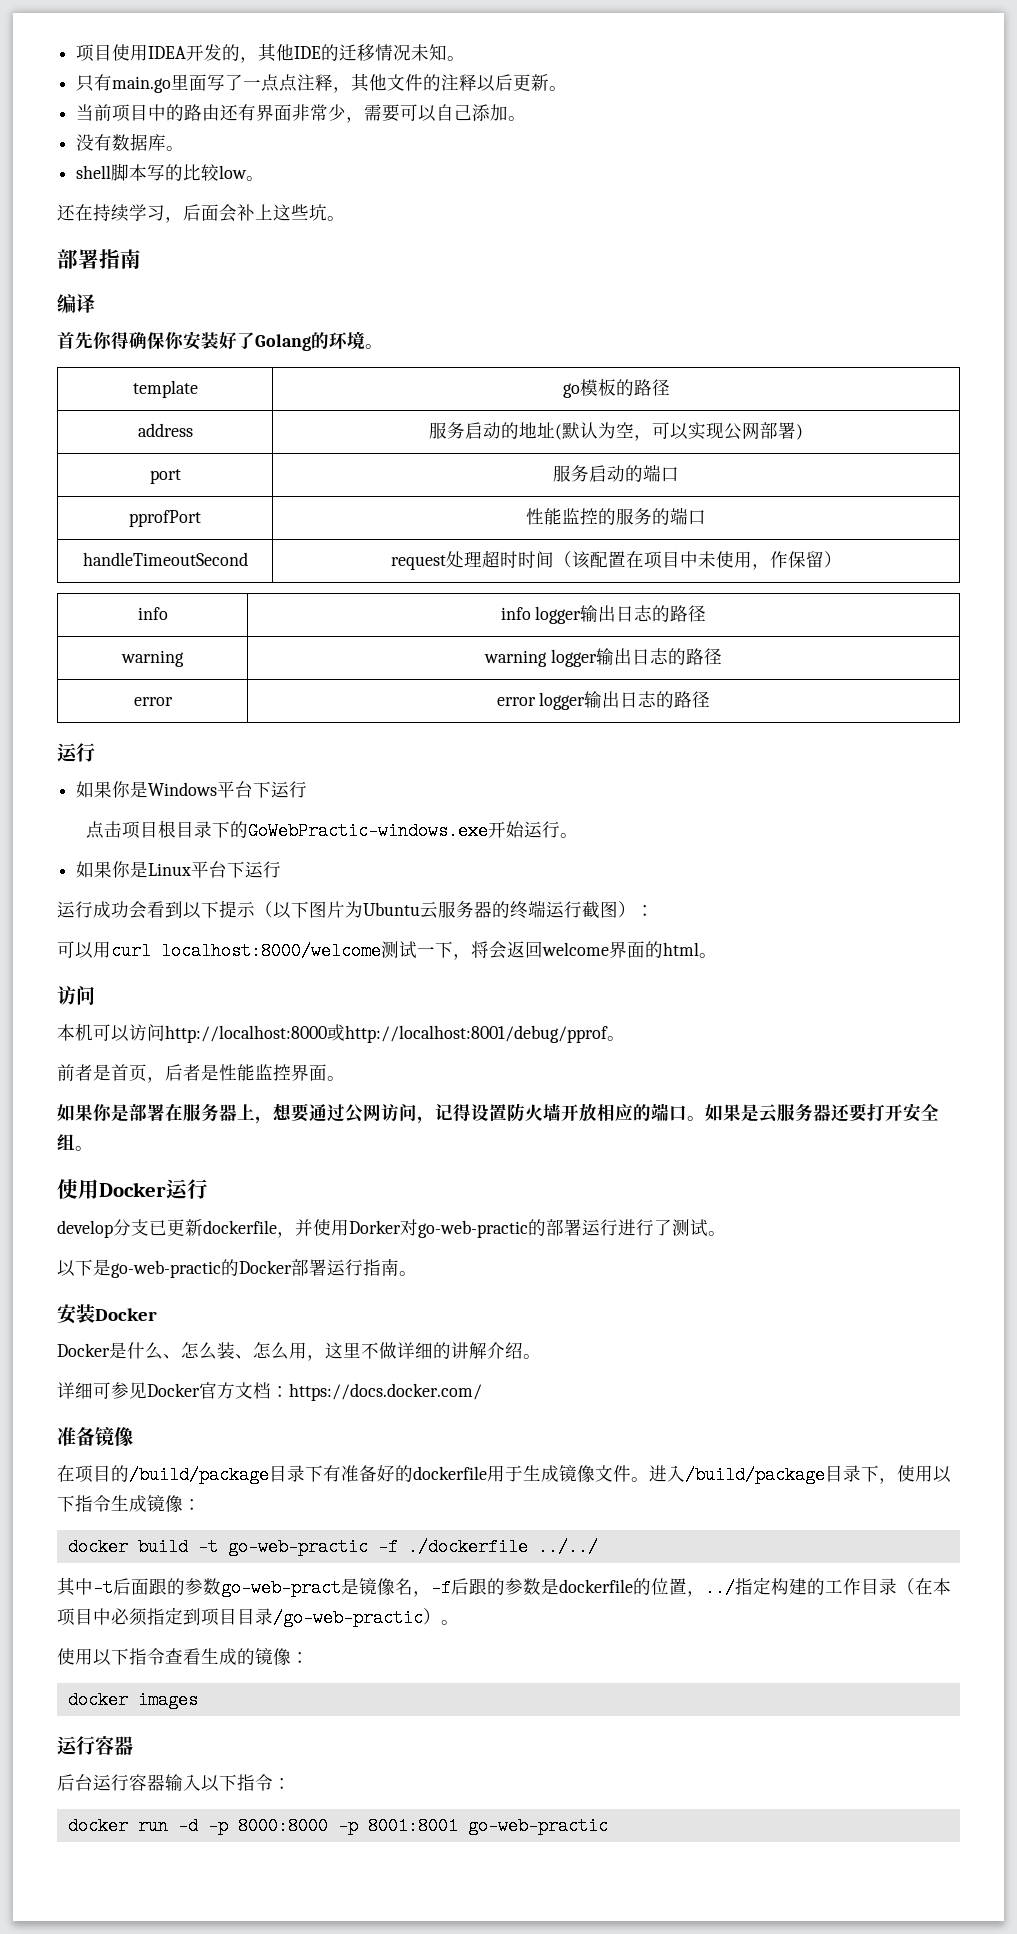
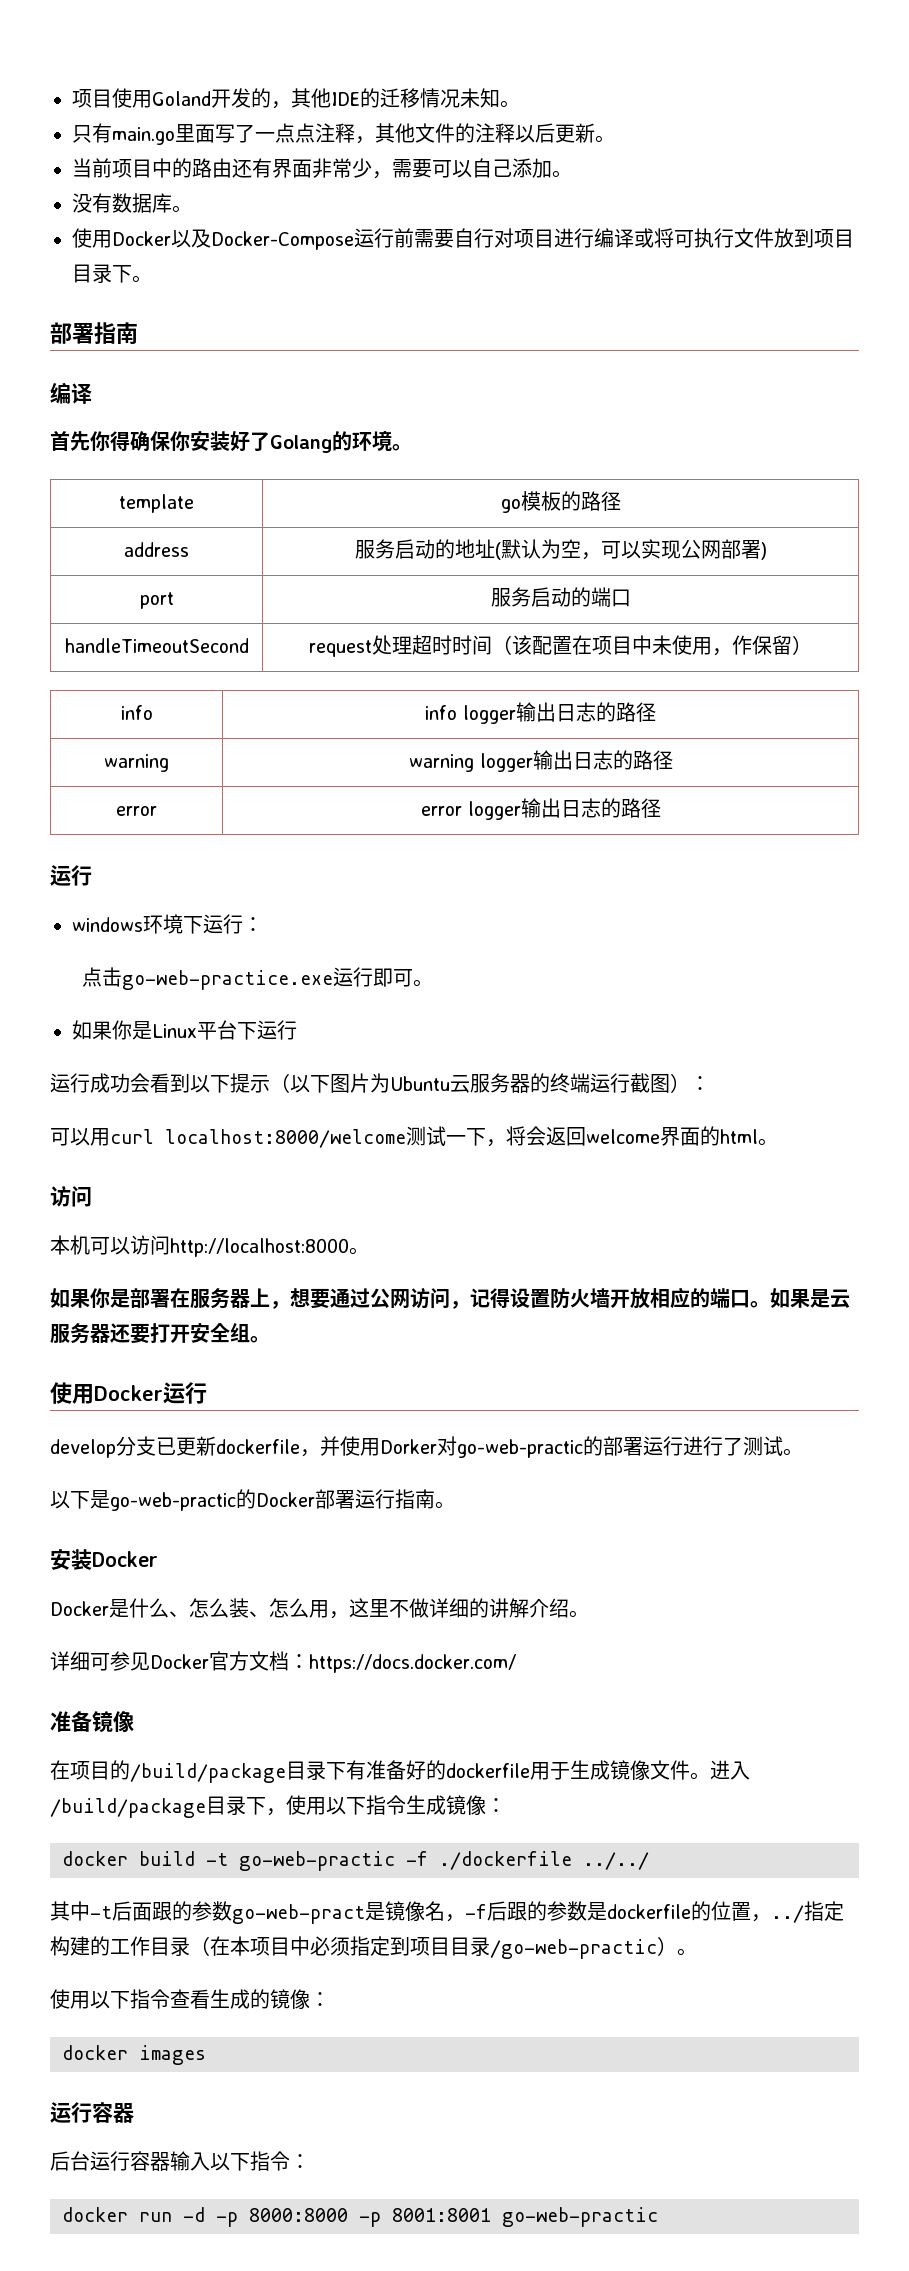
- 项目使用IDEA开发的，其他IDE的迁移情况未知。
+ 项目使用Goland开发的，其他IDE的迁移情况未知。
- shell脚本写的比较low。
- 还在持续学习，后面会补上这些坑。
+ 使用Docker以及Docker-Compose运行前需要自行对项目进行编译或将可执行文件放到项目目录下。
- pprofPort | 性能监控的服务的端口
- 如果你是Windows平台下运行
+ windows环境下运行：
- 点击项目根目录下的GoWebPractic-windows.exe开始运行。
+ 点击go-web-practice.exe运行即可。
- 本机可以访问http://localhost:8000或http://localhost:8001/debug/pprof。
- 前者是首页，后者是性能监控界面。
+ 本机可以访问http://localhost:8000。

